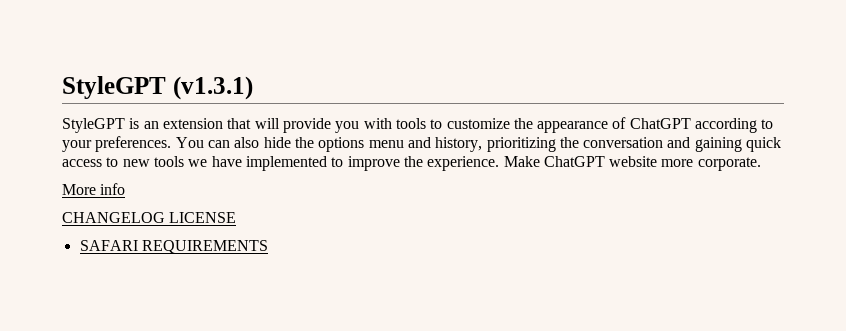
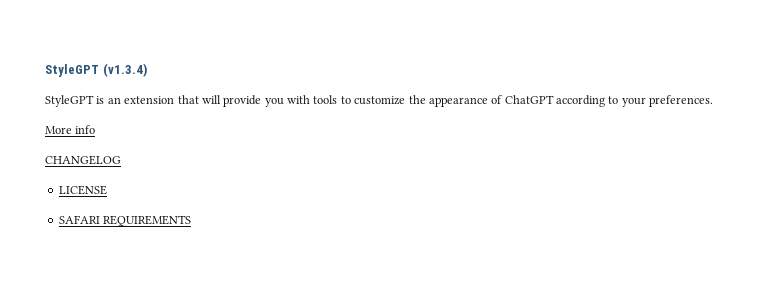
- StyleGPT (v1.3.1)
+ StyleGPT (v1.3.4)
- You can also hide the options menu and history, prioritizing the conversation and gaining quick access to new tools we have implemented to improve the experience. Make ChatGPT website more corporate.
- CHANGELOG LICENSE
+ CHANGELOG
+ LICENSE

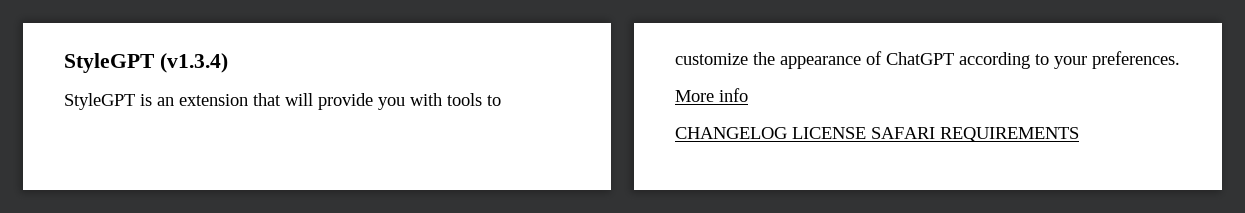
- CHANGELOG
- LICENSE
- SAFARI REQUIREMENTS
+ CHANGELOG LICENSE SAFARI REQUIREMENTS

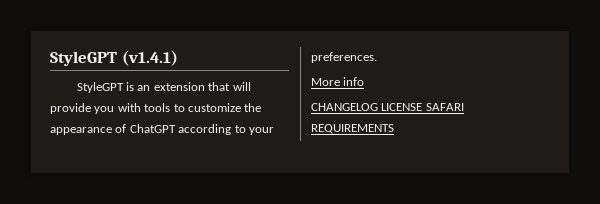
- StyleGPT (v1.3.4)
+ StyleGPT (v1.4.1)

